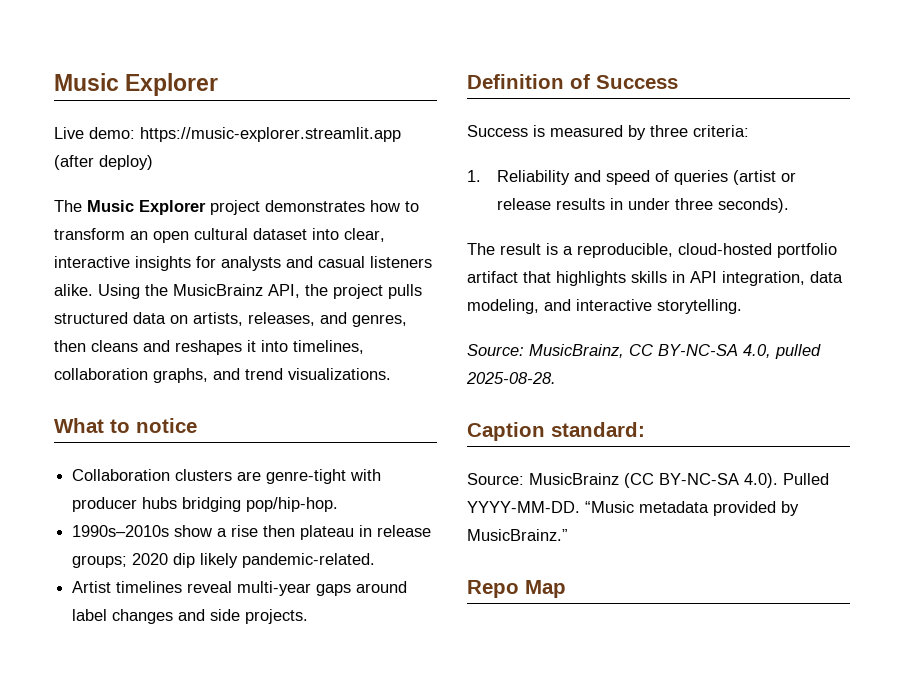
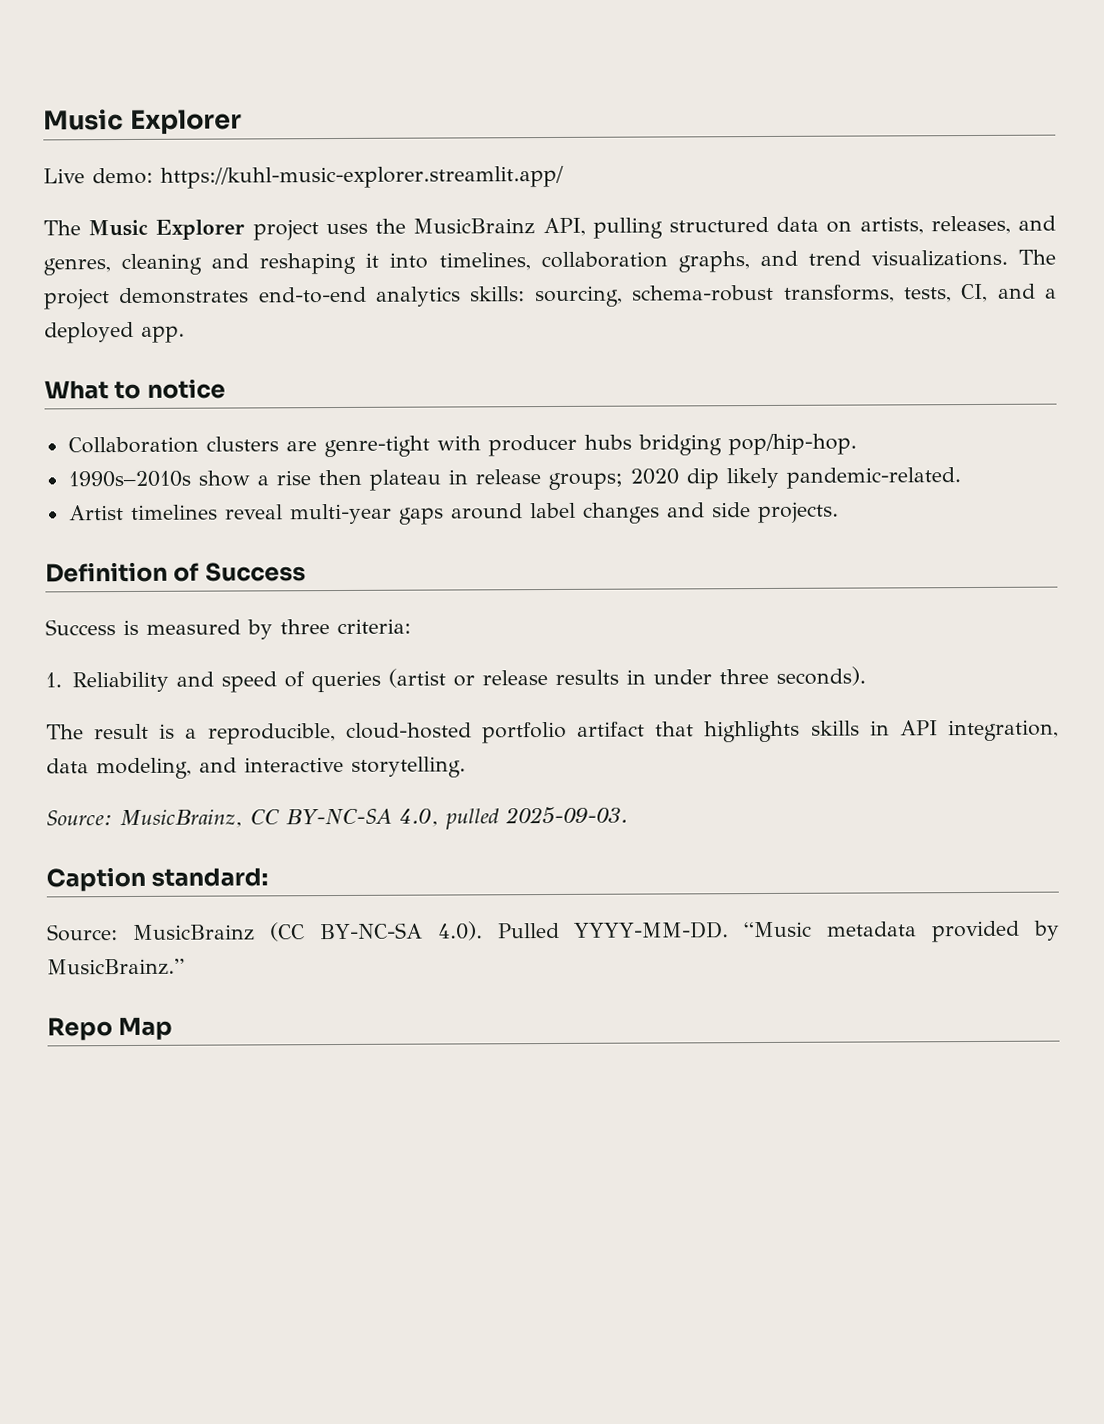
- Live demo: https://music-explorer.streamlit.app (after deploy)
+ Live demo: https://kuhl-music-explorer.streamlit.app/
- The Music Explorer project demonstrates how to transform an open cultural dataset into clear, interactive insights for analysts and casual listeners alike. Using the MusicBrainz API, the project pulls structured data on artists, releases, and genres, then cleans and reshapes it into timelines, collaboration graphs, and trend visualizations.
+ The Music Explorer project uses the MusicBrainz API, pulling structured data on artists, releases, and genres, cleaning and reshaping it into timelines, collaboration graphs, and trend visualizations. The project demonstrates end-to-end analytics skills: sourcing, schema-robust transforms, tests, CI, and a deployed app.
- Source: MusicBrainz, CC BY-NC-SA 4.0, pulled 2025-08-28.
+ Source: MusicBrainz, CC BY-NC-SA 4.0, pulled 2025-09-03.

